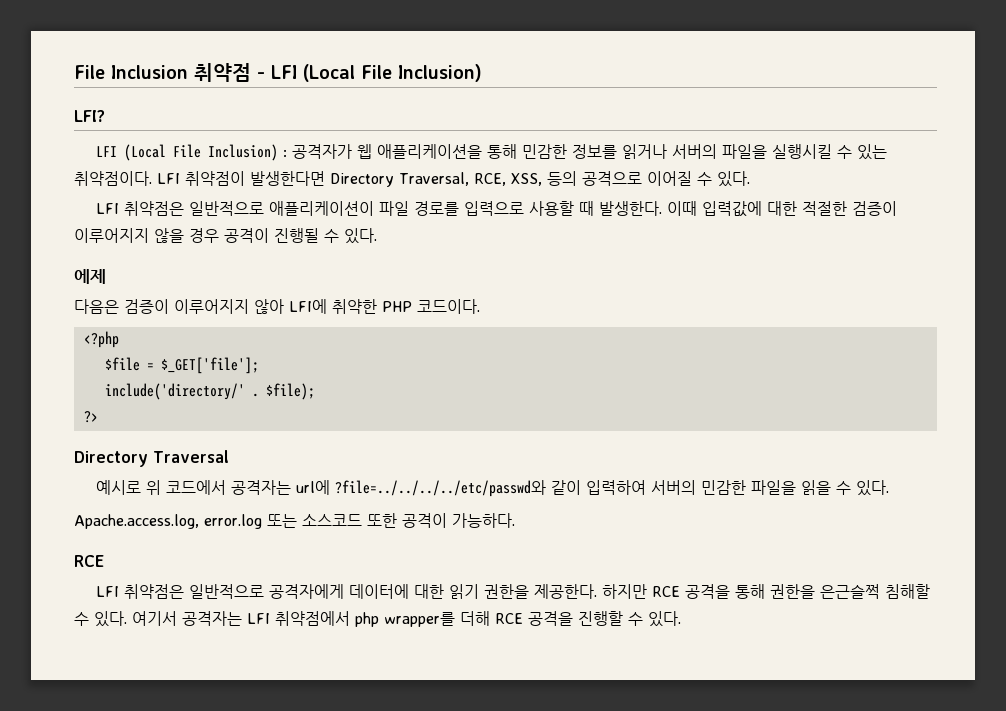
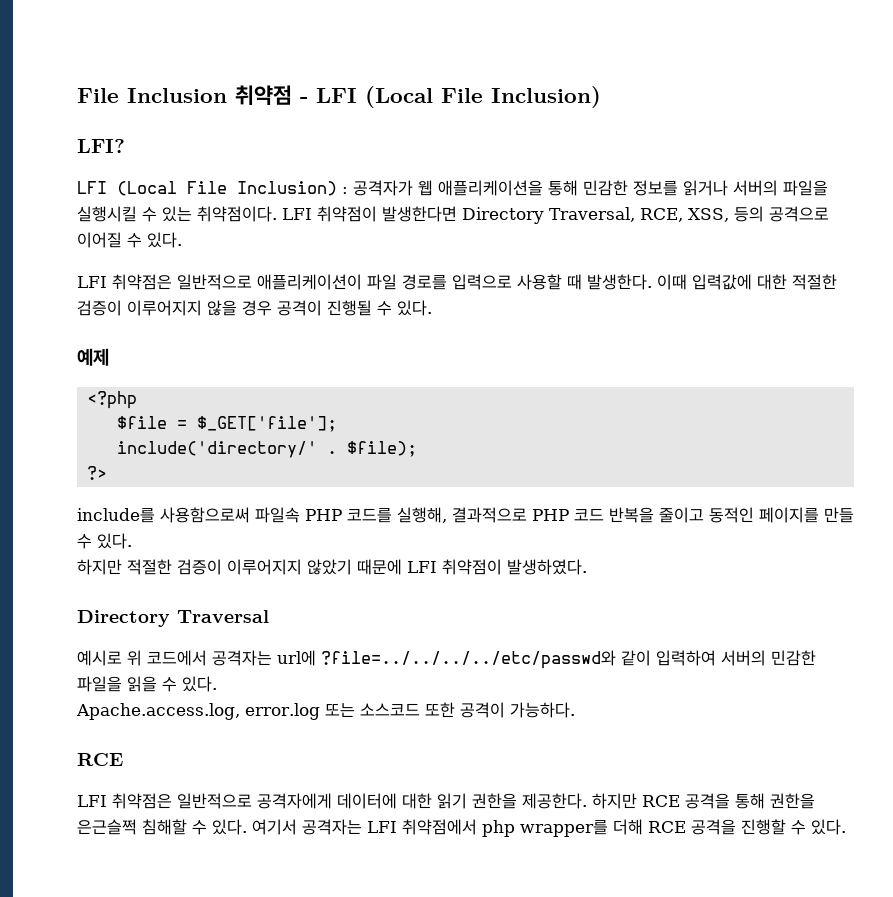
- 에제
- 다음은 검증이 이루어지지 않아 LFI에 취약한 PHP 코드이다.
+ 예제
+ include를 사용함으로써 파일속 PHP 코드를 실행해, 결과적으로 PHP 코드 반복을 줄이고 동적인 페이지를 만들 수 있다.
+ 하지만 적절한 검증이 이루어지지 않았기 때문에 LFI 취약점이 발생하였다.

